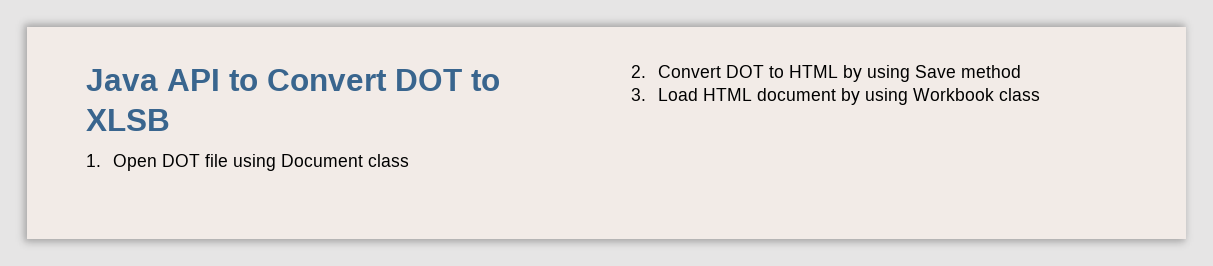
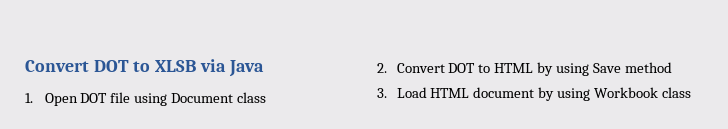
- Java API to Convert DOT to XLSB
+ Convert DOT to XLSB via Java

